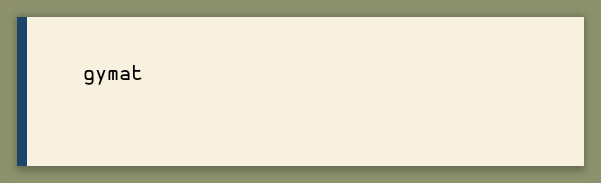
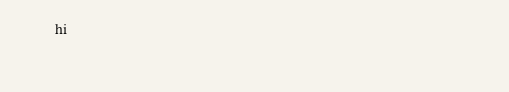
- gymat
+ hi

